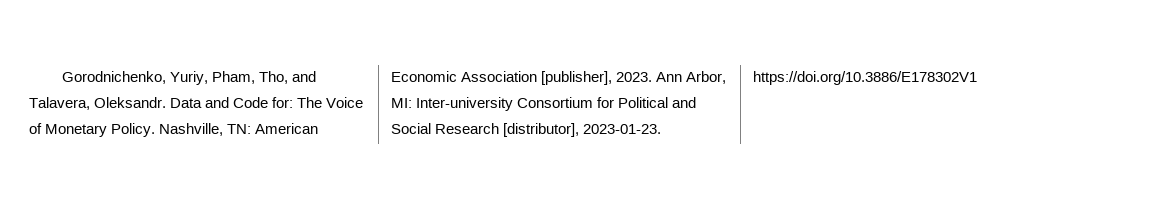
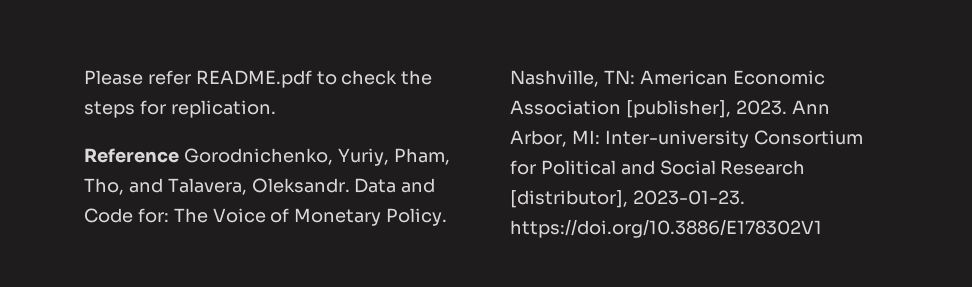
- Gorodnichenko, Yuriy, Pham, Tho, and Talavera, Oleksandr.
+ Please refer README.pdf to check the steps for replication.
+ Reference Gorodnichenko, Yuriy, Pham, Tho, and Talavera, Oleksandr.

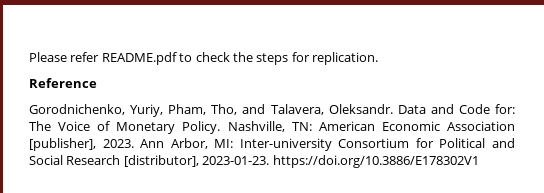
- Reference Gorodnichenko, Yuriy, Pham, Tho, and Talavera, Oleksandr.
+ Reference
+ Gorodnichenko, Yuriy, Pham, Tho, and Talavera, Oleksandr.

